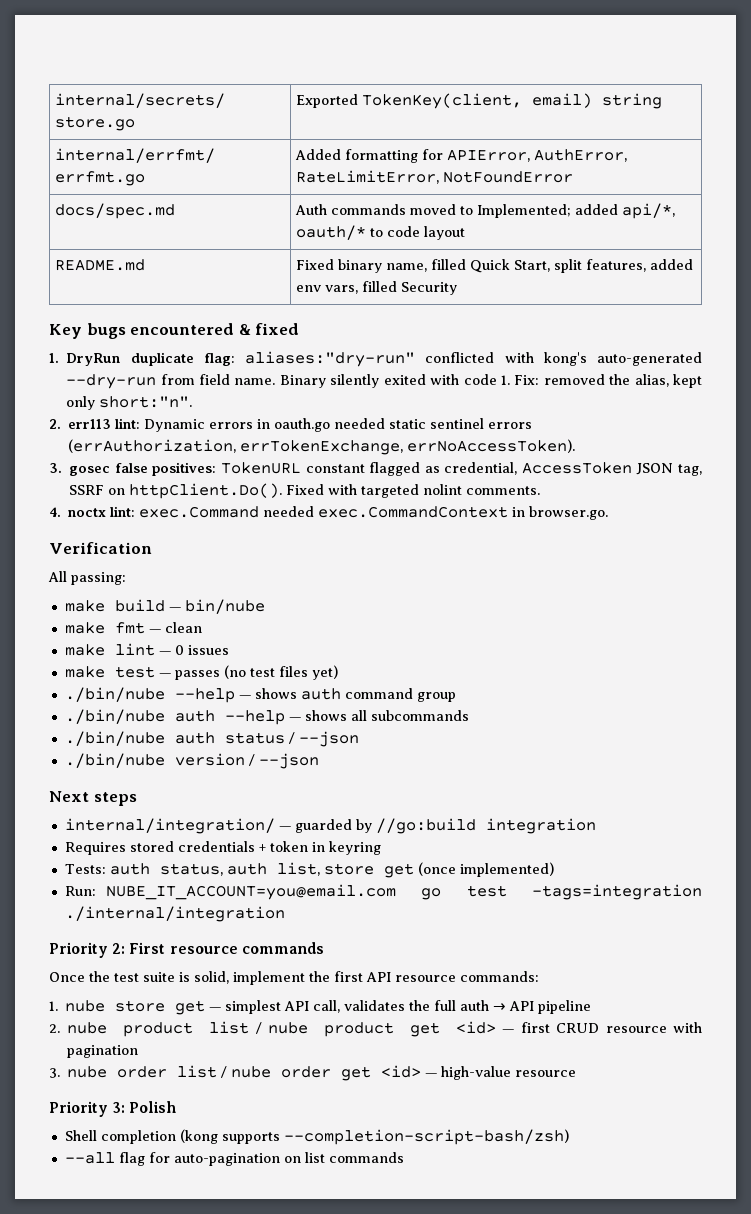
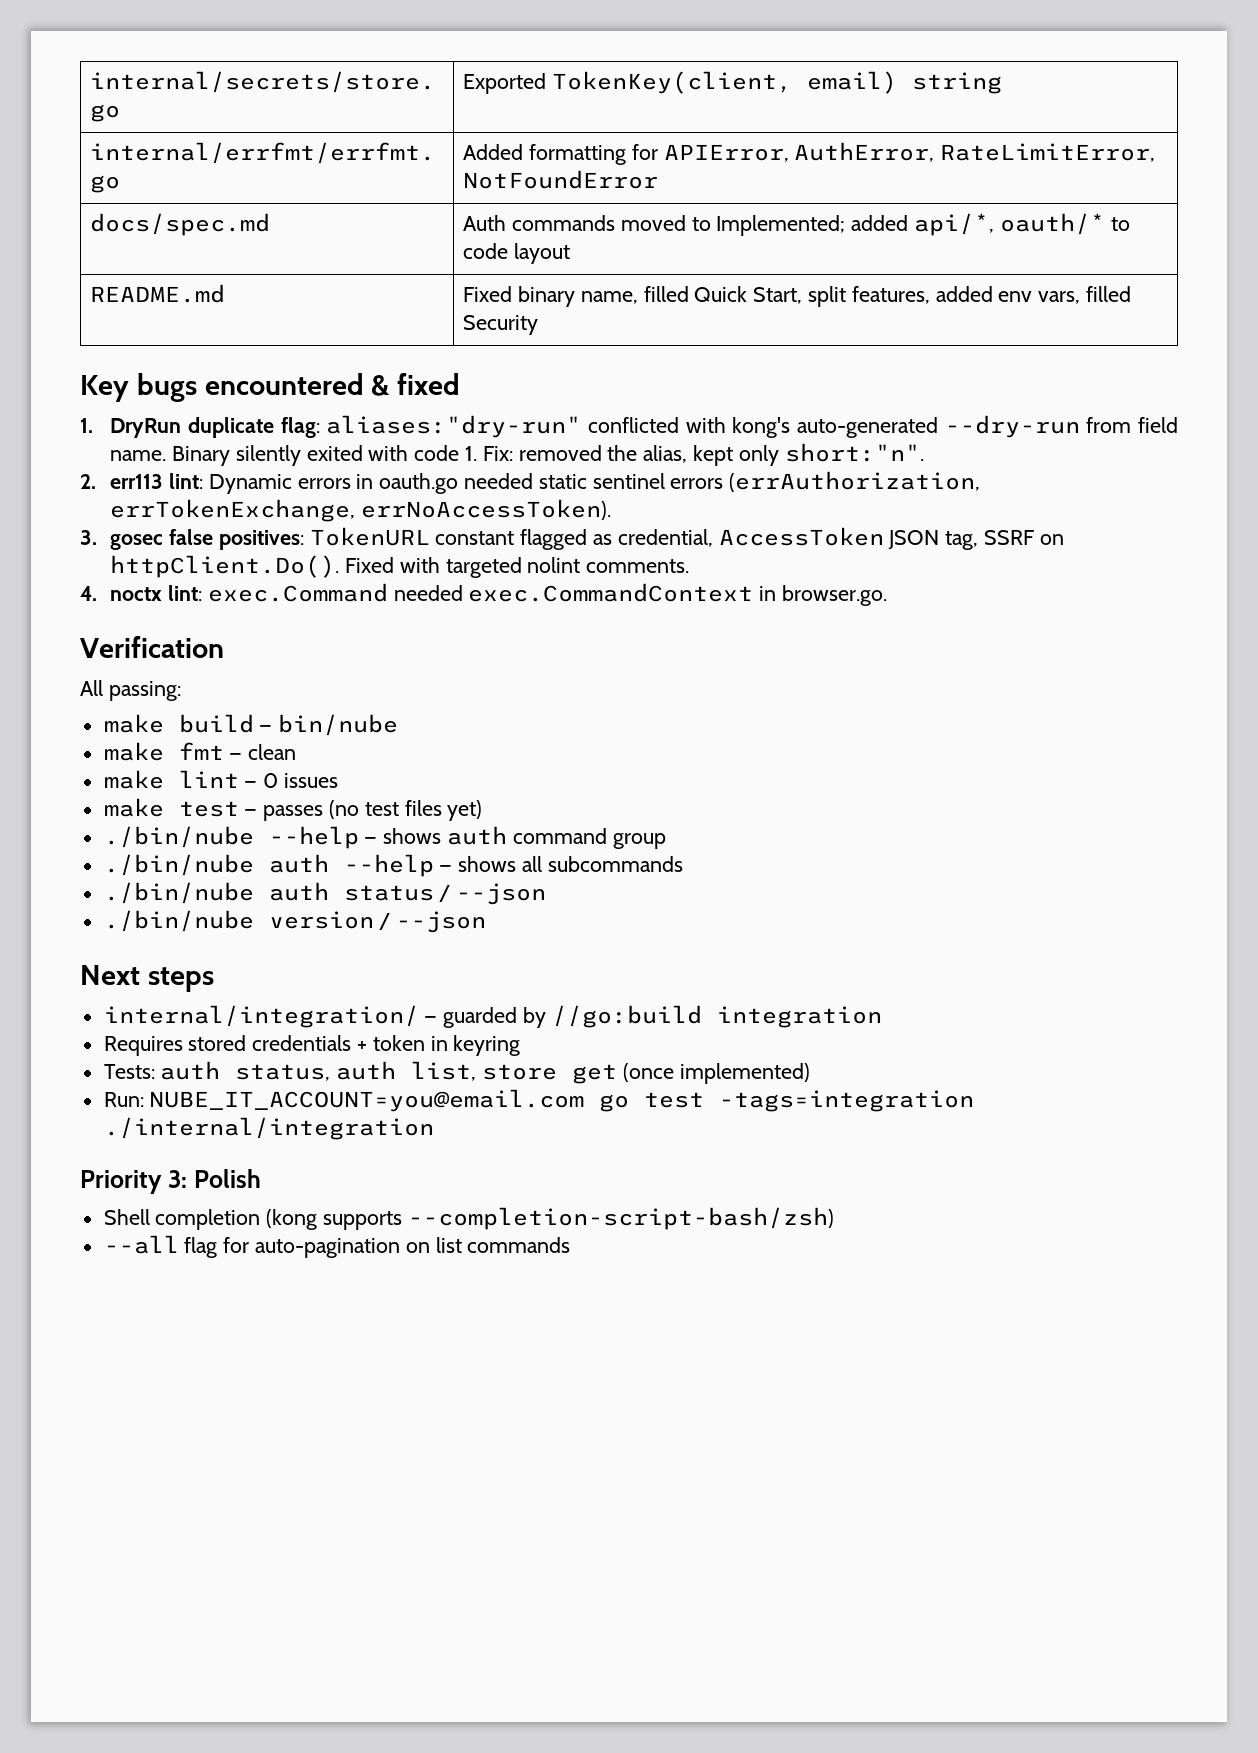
- Priority 2: First resource commands
- Once the test suite is solid, implement the first API resource commands:
- 1. nube store get — simplest API call, validates the full auth → API pipeline
- 2. nube product list / nube product get <id> — first CRUD resource with pagination
- 3. nube order list / nube order get <id> — high-value resource

